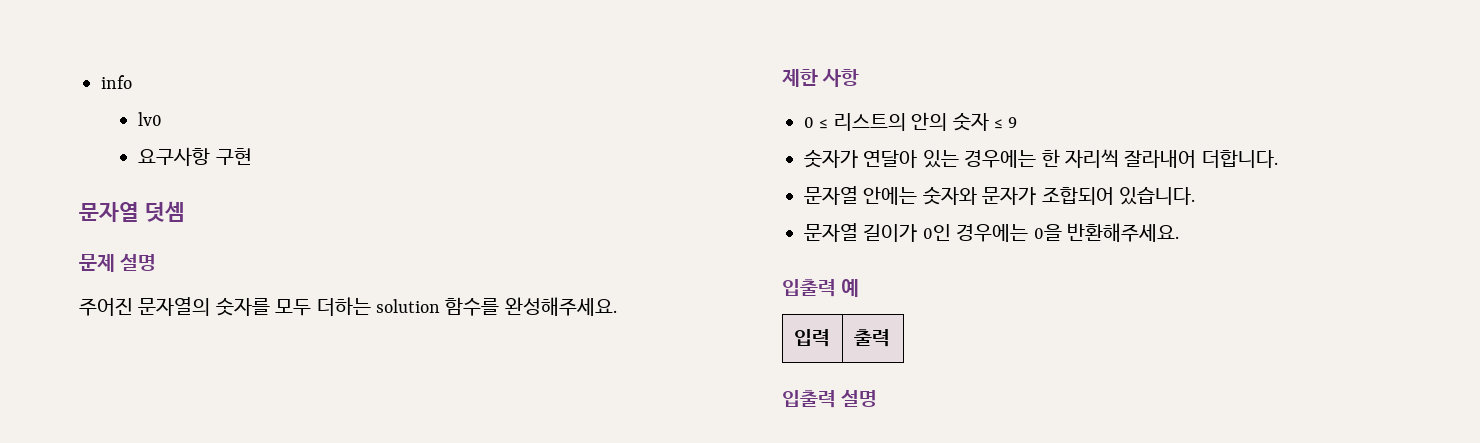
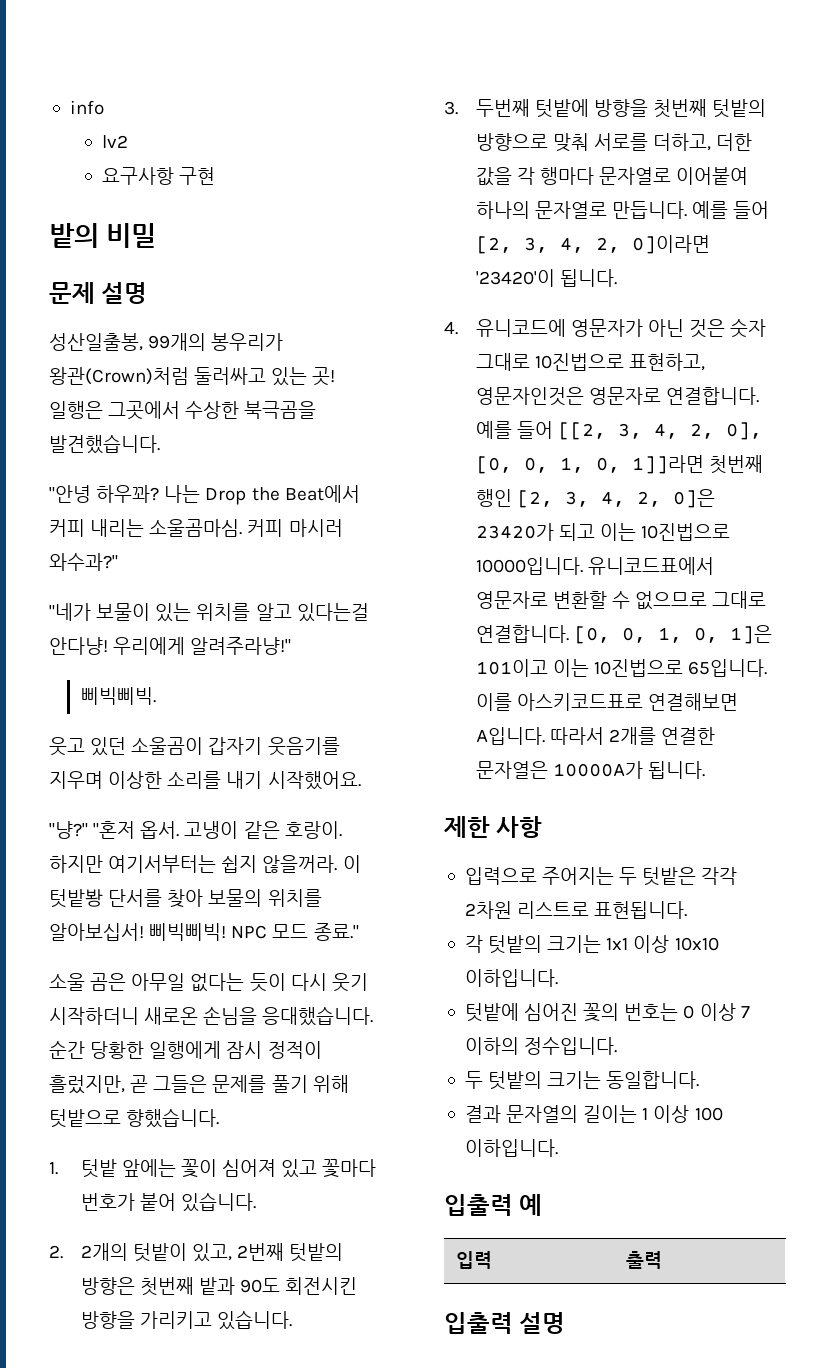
- lv0
+ lv2
- 문자열 덧셈
+ 밭의 비밀
- 주어진 문자열의 숫자를 모두 더하는 solution 함수를 완성해주세요.
+ 성산일출봉, 99개의 봉우리가 왕관(Crown)처럼 둘러싸고 있는 곳! 일행은 그곳에서 수상한 북극곰을 발견했습니다.
+ "안녕 하우꽈? 나는 Drop the Beat에서 커피 내리는 소울곰마심. 커피 마시러 와수과?"
+ "네가 보물이 있는 위치를 알고 있다는걸 안다냥! 우리에게 알려주라냥!"
+ 삐빅삐빅.
+ 웃고 있던 소울곰이 갑자기 웃음기를 지우며 이상한 소리를 내기 시작했어요.
+ "냥?" "혼저 옵서. 고냉이 같은 호랑이. 하지만 여기서부터는 쉽지 않을꺼라. 이 텃밭봥 단서를 찾아 보물의 위치를 알아보십서! 삐빅삐빅! NPC 모드 종료."
+ 소울 곰은 아무일 없다는 듯이 다시 웃기 시작하더니 새로온 손님을 응대했습니다. 순간 당황한 일행에게 잠시 정적이 흘렀지만, 곧 그들은 문제를 풀기 위해 텃밭으로 향했습니다.
+ 1. 텃밭 앞에는 꽃이 심어져 있고 꽃마다 번호가 붙어 있습니다.
+ 2. 2개의 텃밭이 있고, 2번째 텃밭의 방향은 첫번째 밭과 90도 회전시킨 방향을 가리키고 있습니다.
+ 3. 두번째 텃밭에 방향을 첫번째 텃밭의 방향으로 맞춰 서로를 더하고, 더한 값을 각 행마다 문자열로 이어붙여 하나의 문자열로 만듭니다. 예를 들어 [2, 3, 4, 2, 0]이라면 '23420'이 됩니다.
+ 4. 유니코드에 영문자가 아닌 것은 숫자 그대로 10진법으로 표현하고, 영문자인것은 영문자로 연결합니다. 예를 들어 [[2, 3, 4, 2, 0], [0, 0, 1, 0, 1]]라면 첫번째 행인 [2, 3, 4, 2, 0]은 23420가 되고 이는 10진법으로 10000입니다. 유니코드표에서 영문자로 변환할 수 없으므로 그대로 연결합니다. [0, 0, 1, 0, 1]은 101이고 이는 10진법으로 65입니다. 이를 아스키코드표로 연결해보면 A입니다. 따라서 2개를 연결한 문자열은 10000A가 됩니다.
  제한 사항
- 0 ≤ 리스트의 안의 숫자 ≤ 9
- 숫자가 연달아 있는 경우에는 한 자리씩 잘라내어 더합니다.
- 문자열 안에는 숫자와 문자가 조합되어 있습니다.
- 문자열 길이가 0인 경우에는 0을 반환해주세요.
+ 입력으로 주어지는 두 텃밭은 각각 2차원 리스트로 표현됩니다.
+ 각 텃밭의 크기는 1x1 이상 10x10 이하입니다.
+ 텃밭에 심어진 꽃의 번호는 0 이상 7 이하의 정수입니다.
+ 두 텃밭의 크기는 동일합니다.
+ 결과 문자열의 길이는 1 이상 100 이하입니다.

